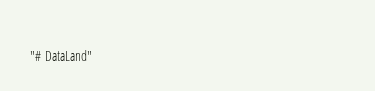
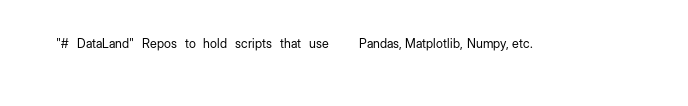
- "# DataLand"
+ "# DataLand" Repos to hold scripts that use Pandas, Matplotlib, Numpy, etc.

